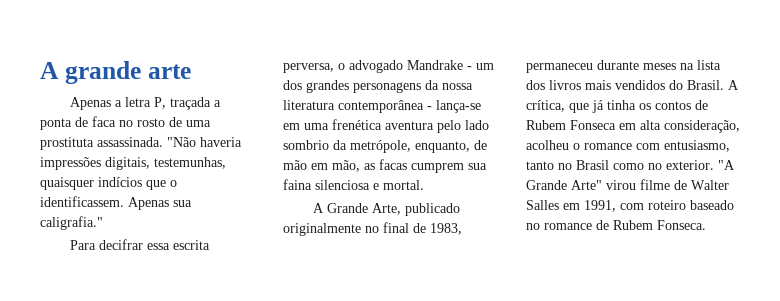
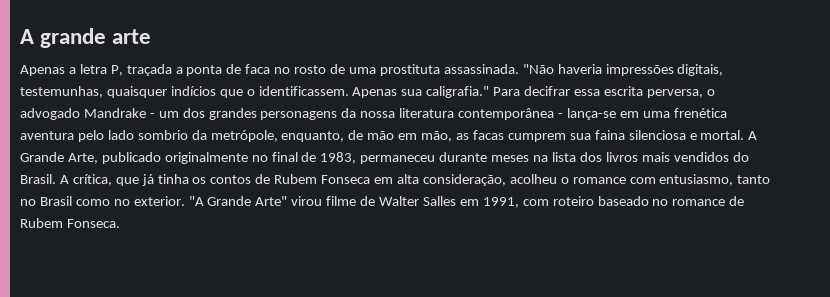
- Apenas sua caligrafia."
- Para decifrar essa escrita perversa, o advogado Mandrake - um dos grandes personagens da nossa literatura contemporânea - lança-se em uma frenética aventura pelo lado sombrio da metrópole, enquanto, de mão em mão, as facas cumprem sua faina silenciosa e mortal.
- A Grande Arte, publicado originalmente no final de 1983, permaneceu durante meses na lista dos livros mais vendidos do Brasil.
+ Apenas sua caligrafia." Para decifrar essa escrita perversa, o advogado Mandrake - um dos grandes personagens da nossa literatura contemporânea - lança-se em uma frenética aventura pelo lado sombrio da metrópole, enquanto, de mão em mão, as facas cumprem sua faina silenciosa e mortal. A Grande Arte, publicado originalmente no final de 1983, permaneceu durante meses na lista dos livros mais vendidos do Brasil.

